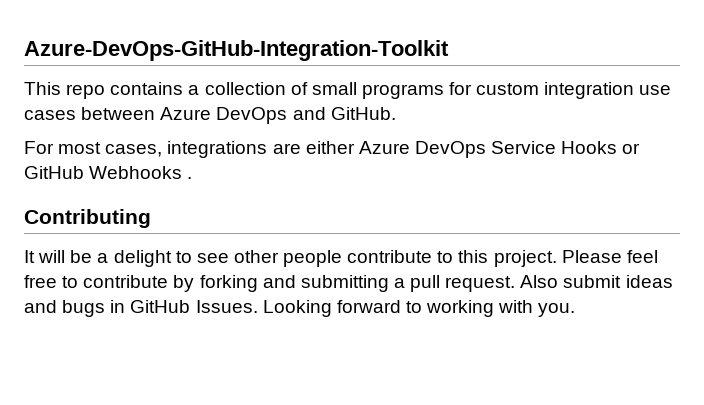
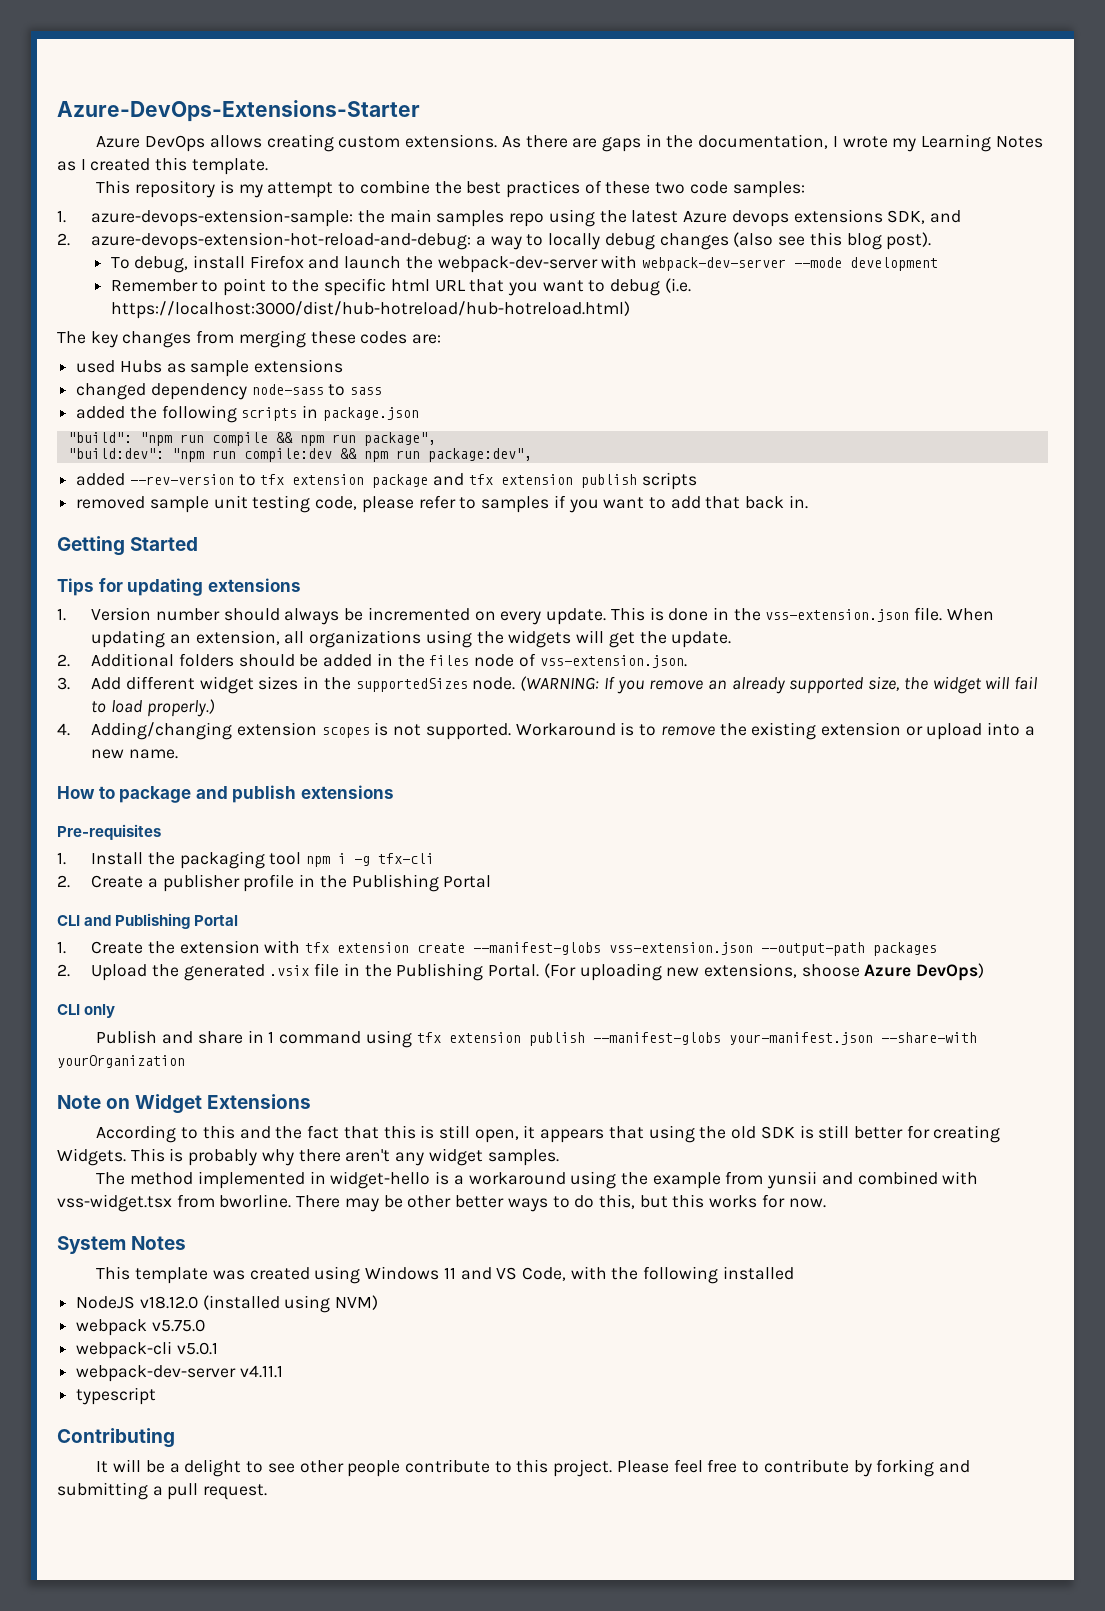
- Azure-DevOps-GitHub-Integration-Toolkit
- This repo contains a collection of small programs for custom integration use cases between Azure DevOps and GitHub.
- For most cases, integrations are either Azure DevOps Service Hooks or GitHub Webhooks .
+ Azure-DevOps-Extensions-Starter
+ Azure DevOps allows creating custom extensions. As there are gaps in the documentation, I wrote my Learning Notes as I created this template.
+ This repository is my attempt to combine the best practices of these two code samples:
+ 1. azure-devops-extension-sample: the main samples repo using the latest Azure devops extensions SDK, and
+ 2. azure-devops-extension-hot-reload-and-debug: a way to locally debug changes (also see this blog post).
+ To debug, install Firefox and launch the webpack-dev-server with webpack-dev-server --mode development
+ Remember to point to the specific html URL that you want to debug (i.e. https://localhost:3000/dist/hub-hotreload/hub-hotreload.html)
+ The key changes from merging these codes are:
+ used Hubs as sample extensions
+ changed dependency node-sass to sass
+ added the following scripts in package.json
+ "build": "npm run compile && npm run package",
+ "build:dev": "npm run compile:dev && npm run package:dev",
+ added --rev-version to tfx extension package and tfx extension publish scripts
+ removed sample unit testing code, please refer to samples if you want to add that back in.
+ Getting Started
+ Tips for updating extensions
+ 1. Version number should always be incremented on every update. This is done in the vss-extension.json file. When updating an extension, all organizations using the widgets will get the update.
+ 2. Additional folders should be added in the files node of vss-extension.json.
+ 3. Add different widget sizes in the supportedSizes node. (WARNING: If you remove an already supported size, the widget will fail to load properly.)
+ 4. Adding/changing extension scopes is not supported. Workaround is to remove the existing extension or upload into a new name.
+ How to package and publish extensions
+ Pre-requisites
+ 1. Install the packaging tool npm i -g tfx-cli
+ 2. Create a publisher profile in the Publishing Portal
+ CLI and Publishing Portal
+ 1. Create the extension with tfx extension create --manifest-globs vss-extension.json --output-path packages
+ 2. Upload the generated .vsix file in the Publishing Portal. (For uploading new extensions, shoose Azure DevOps)
+ CLI only
+ Publish and share in 1 command using tfx extension publish --manifest-globs your-manifest.json --share-with yourOrganization
+ Note on Widget Extensions
+ According to this and the fact that this is still open, it appears that using the old SDK is still better for creating Widgets. This is probably why there aren't any widget samples.
+ The method implemented in widget-hello is a workaround using the example from yunsii and combined with vss-widget.tsx from bworline. There may be other better ways to do this, but this works for now.
+ System Notes
+ This template was created using Windows 11 and VS Code, with the following installed
+ NodeJS v18.12.0 (installed using NVM)
+ webpack v5.75.0
+ webpack-cli v5.0.1
+ webpack-dev-server v4.11.1
+ typescript
- Also submit ideas and bugs in GitHub Issues. Looking forward to working with you.

